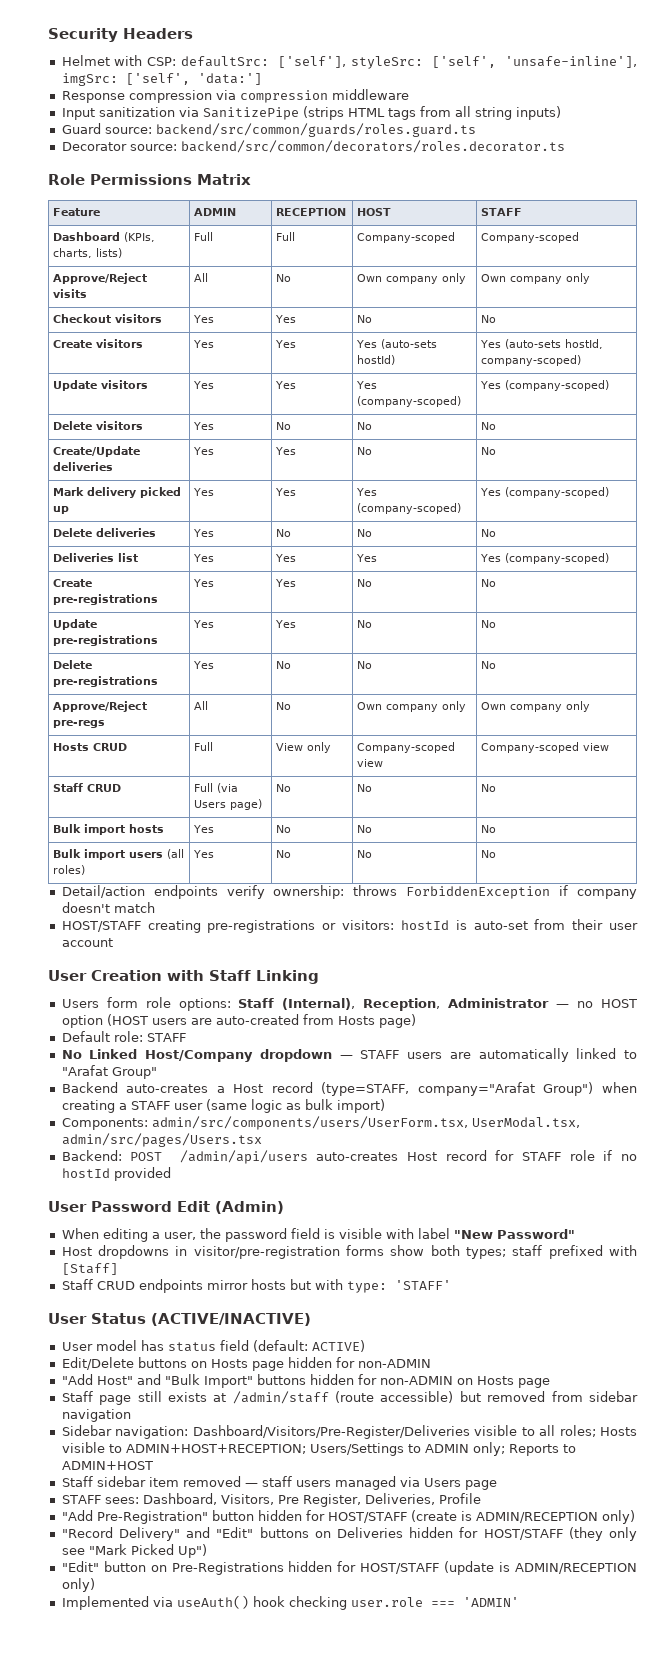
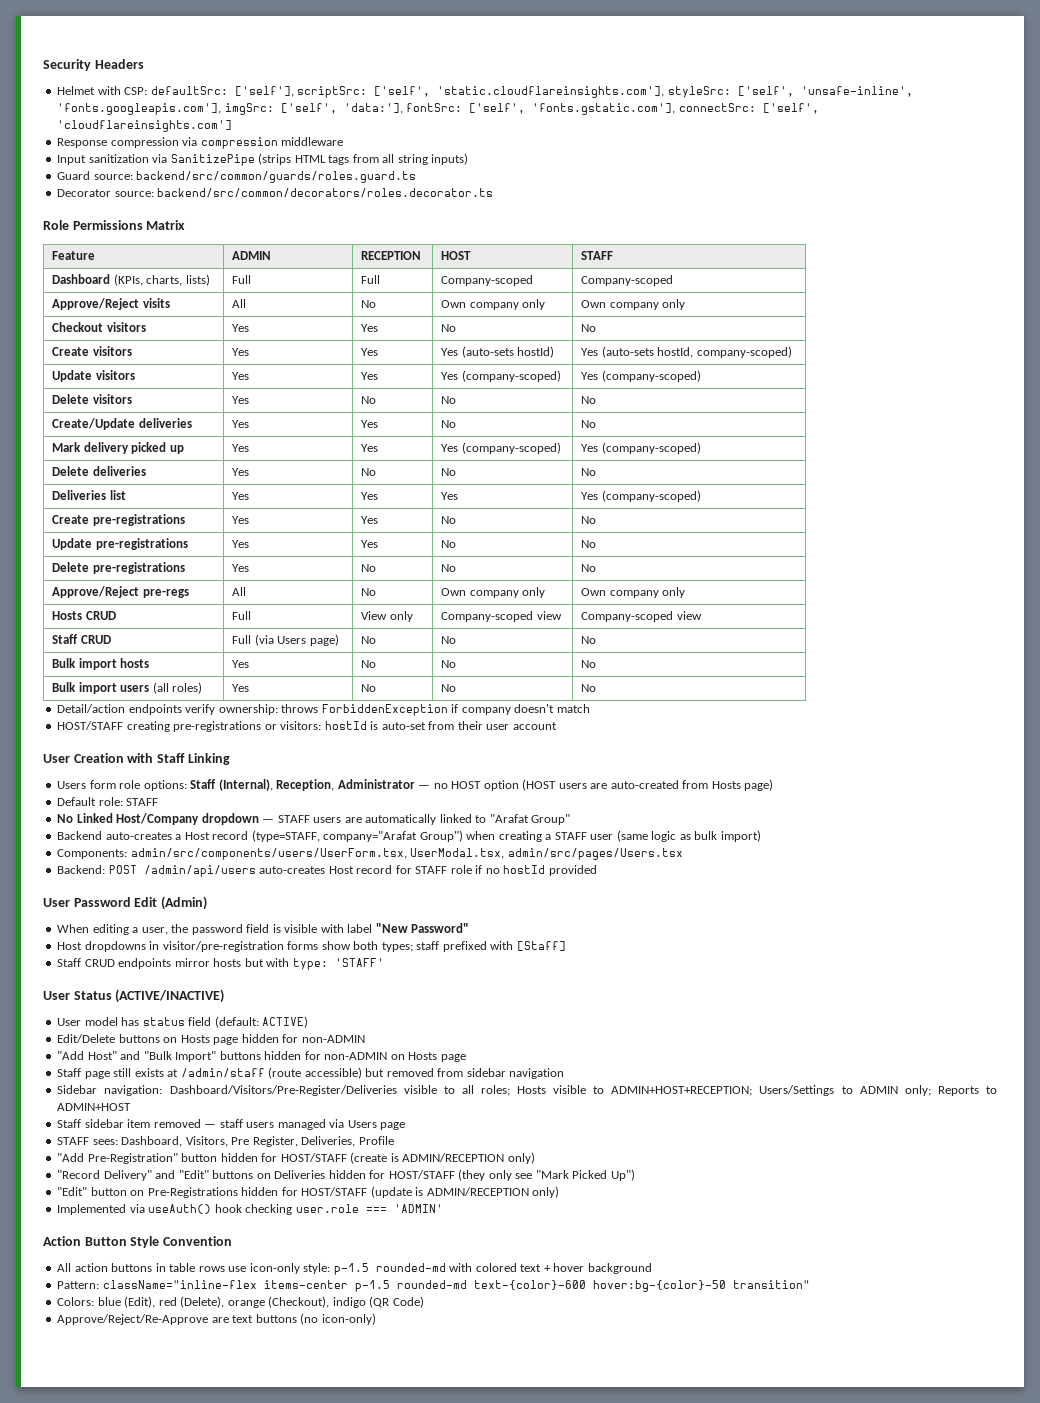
- Helmet with CSP: defaultSrc: ['self'], styleSrc: ['self', 'unsafe-inline'], imgSrc: ['self', 'data:']
+ Helmet with CSP: defaultSrc: ['self'], scriptSrc: ['self', 'static.cloudflareinsights.com'], styleSrc: ['self', 'unsafe-inline', 'fonts.googleapis.com'], imgSrc: ['self', 'data:'], fontSrc: ['self', 'fonts.gstatic.com'], connectSrc: ['self', 'cloudflareinsights.com']
+ Action Button Style Convention
+ All action buttons in table rows use icon-only style: p-1.5 rounded-md with colored text + hover background
+ Pattern: className="inline-flex items-center p-1.5 rounded-md text-{color}-600 hover:bg-{color}-50 transition"
+ Colors: blue (Edit), red (Delete), orange (Checkout), indigo (QR Code)
+ Approve/Reject/Re-Approve are text buttons (no icon-only)

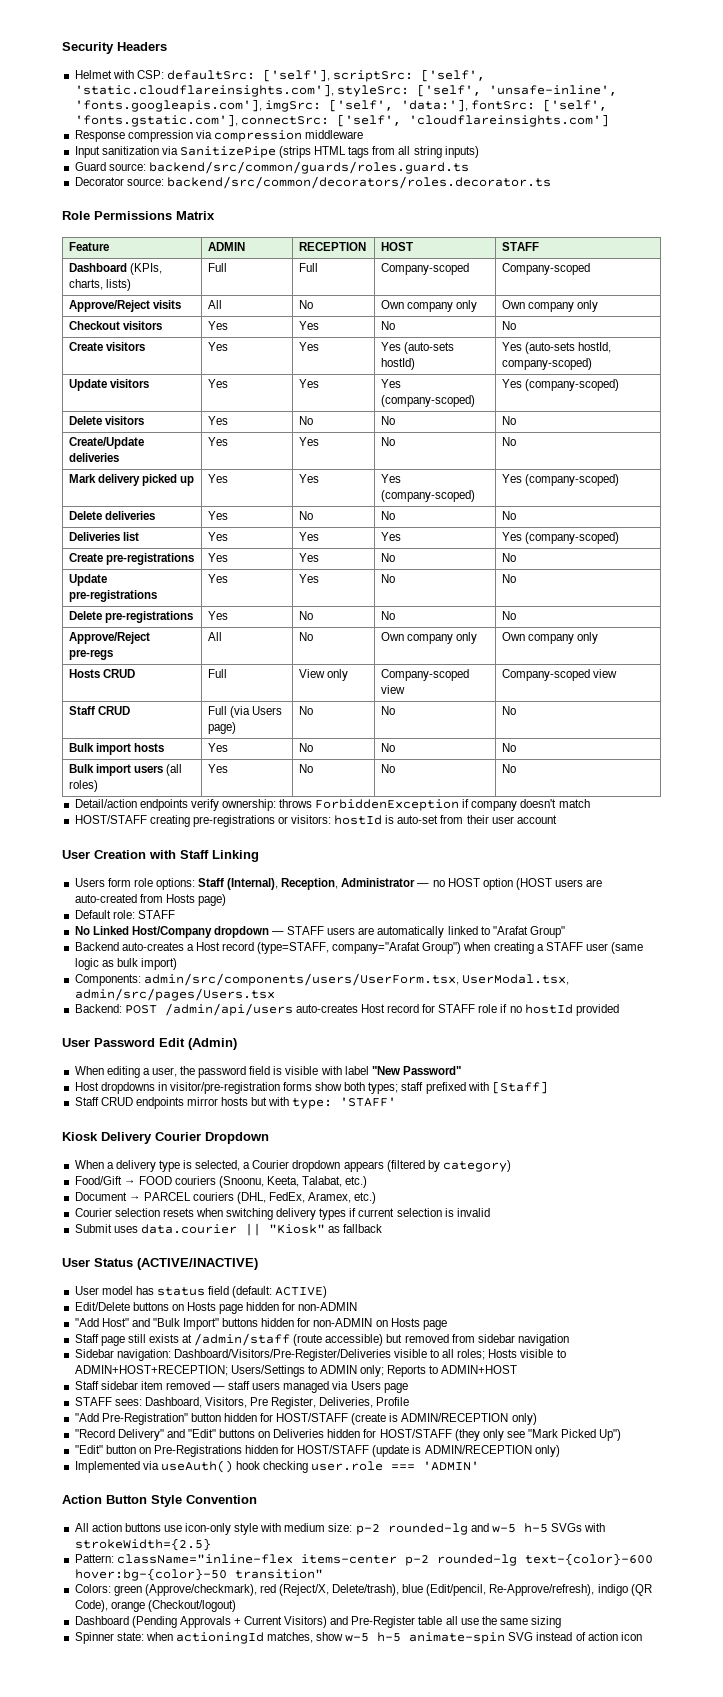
+ Kiosk Delivery Courier Dropdown
+ When a delivery type is selected, a Courier dropdown appears (filtered by category)
+ Food/Gift → FOOD couriers (Snoonu, Keeta, Talabat, etc.)
+ Document → PARCEL couriers (DHL, FedEx, Aramex, etc.)
+ Courier selection resets when switching delivery types if current selection is invalid
+ Submit uses data.courier || "Kiosk" as fallback
- All action buttons in table rows use icon-only style: p-1.5 rounded-md with colored text + hover background
+ All action buttons use icon-only style with medium size: p-2 rounded-lg and w-5 h-5 SVGs with strokeWidth={2.5}
- Pattern: className="inline-flex items-center p-1.5 rounded-md text-{color}-600 hover:bg-{color}-50 transition"
+ Pattern: className="inline-flex items-center p-2 rounded-lg text-{color}-600 hover:bg-{color}-50 transition"
- Colors: blue (Edit), red (Delete), orange (Checkout), indigo (QR Code)
- Approve/Reject/Re-Approve are text buttons (no icon-only)
+ Colors: green (Approve/checkmark), red (Reject/X, Delete/trash), blue (Edit/pencil, Re-Approve/refresh), indigo (QR Code), orange (Checkout/logout)
+ Dashboard (Pending Approvals + Current Visitors) and Pre-Register table all use the same sizing
+ Spinner state: when actioningId matches, show w-5 h-5 animate-spin SVG instead of action icon

